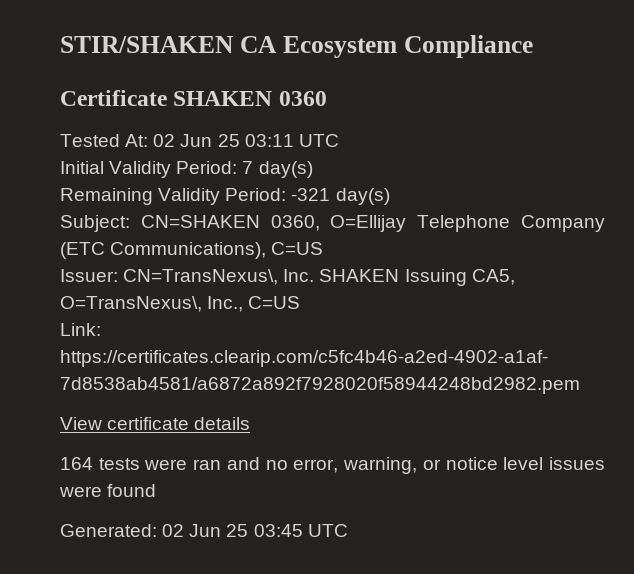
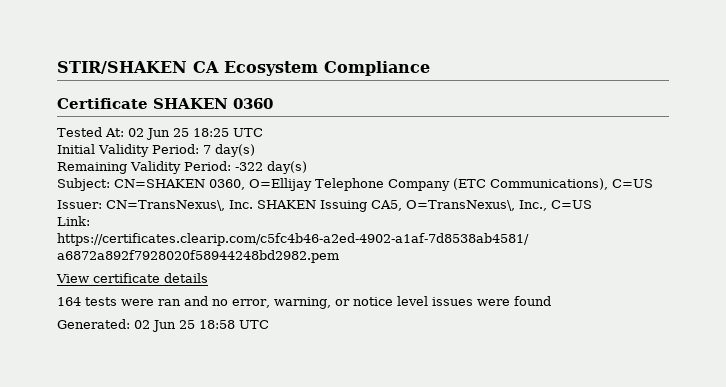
- Tested At: 02 Jun 25 03:11 UTC
+ Tested At: 02 Jun 25 18:25 UTC
- Remaining Validity Period: -321 day(s)
+ Remaining Validity Period: -322 day(s)
- Generated: 02 Jun 25 03:45 UTC
+ Generated: 02 Jun 25 18:58 UTC

